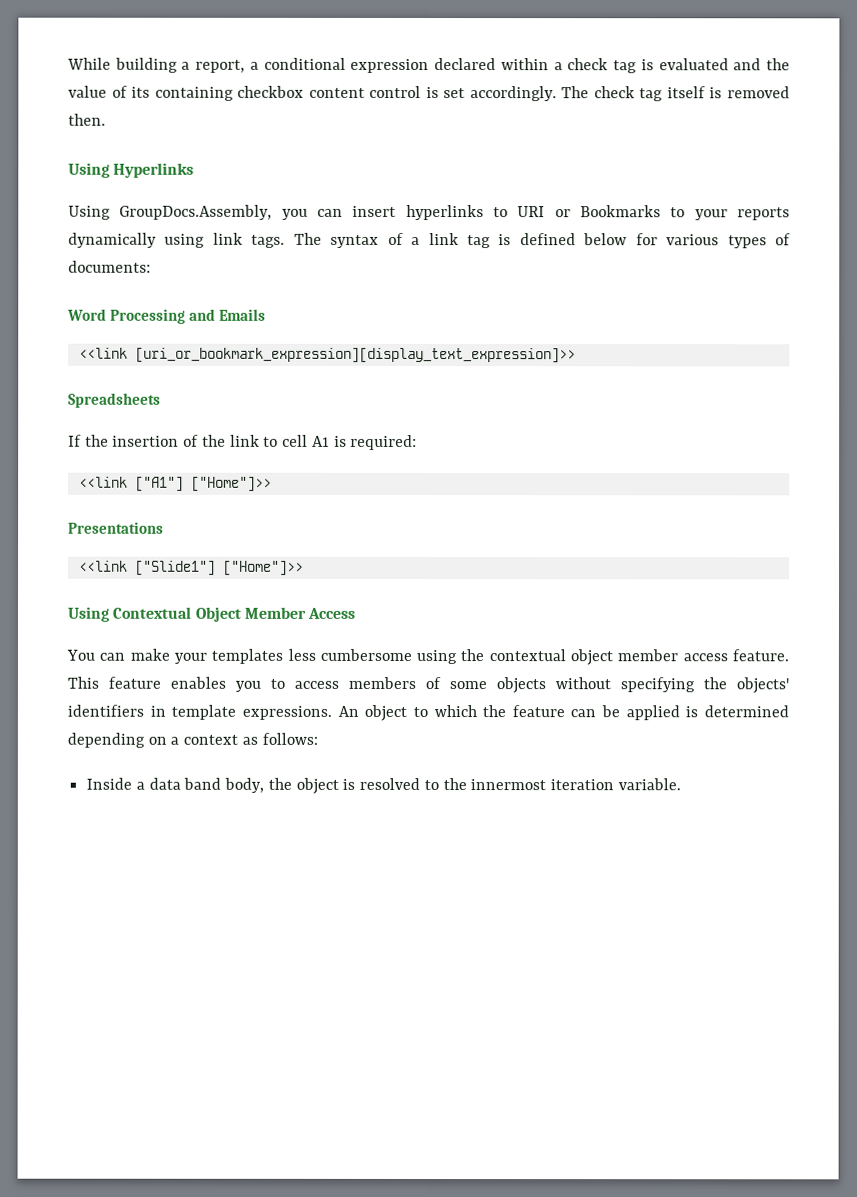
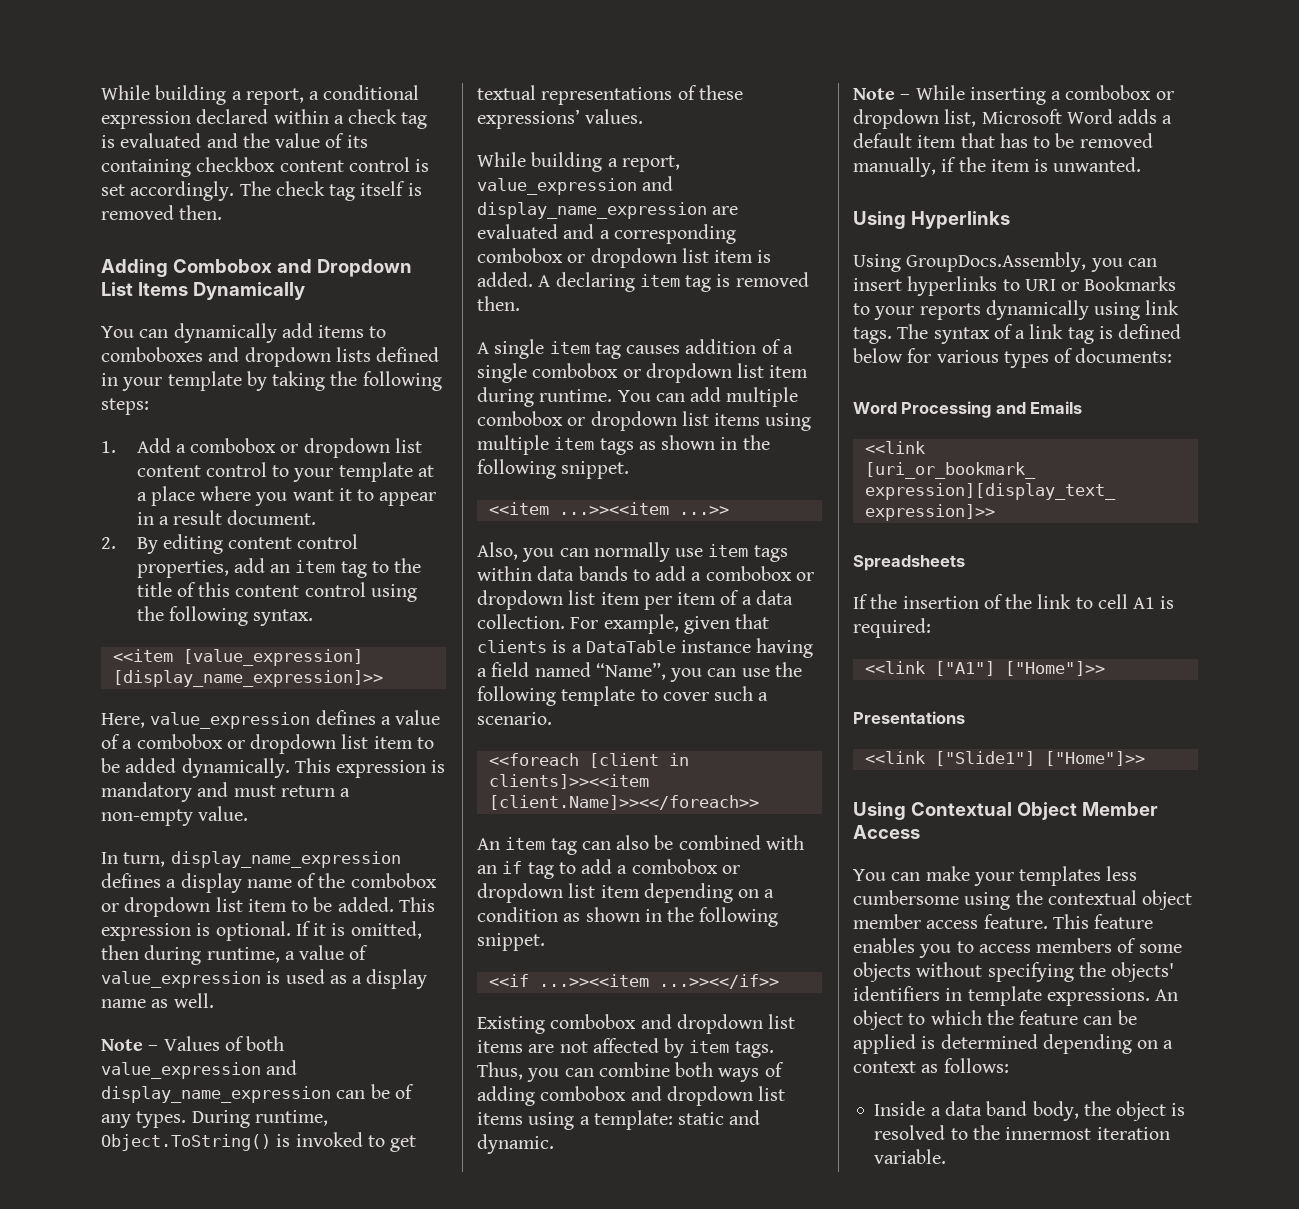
+ Adding Combobox and Dropdown List Items Dynamically
+ You can dynamically add items to comboboxes and dropdown lists defined in your template by taking the following steps:
+ 1. Add a combobox or dropdown list content control to your template at a place where you want it to appear in a result document.
+ 2. By editing content control properties, add an item tag to the title of this content control using the following syntax.
+ <<item [value_expression] [display_name_expression]>>
+ Here, value_expression defines a value of a combobox or dropdown list item to be added dynamically. This expression is mandatory and must return a non-empty value.
+ In turn, display_name_expression defines a display name of the combobox or dropdown list item to be added. This expression is optional. If it is omitted, then during runtime, a value of value_expression is used as a display name as well.
+ Note – Values of both value_expression and display_name_expression can be of any types. During runtime, Object.ToString() is invoked to get textual representations of these expressions’ values.
+ While building a report, value_expression and display_name_expression are evaluated and a corresponding combobox or dropdown list item is added. A declaring item tag is removed then.
+ A single item tag causes addition of a single combobox or dropdown list item during runtime. You can add multiple combobox or dropdown list items using multiple item tags as shown in the following snippet.
+ <<item ...>><<item ...>>
+ Also, you can normally use item tags within data bands to add a combobox or dropdown list item per item of a data collection. For example, given that clients is a DataTable instance having a field named “Name”, you can use the following template to cover such a scenario.
+ <<foreach [client in clients]>><<item [client.Name]>><</foreach>>
+ An item tag can also be combined with an if tag to add a combobox or dropdown list item depending on a condition as shown in the following snippet.
+ <<if ...>><<item ...>><</if>>
+ Existing combobox and dropdown list items are not affected by item tags. Thus, you can combine both ways of adding combobox and dropdown list items using a template: static and dynamic.
+ Note – While inserting a combobox or dropdown list, Microsoft Word adds a default item that has to be removed manually, if the item is unwanted.

